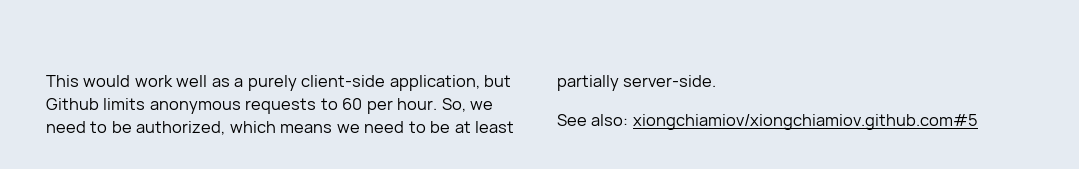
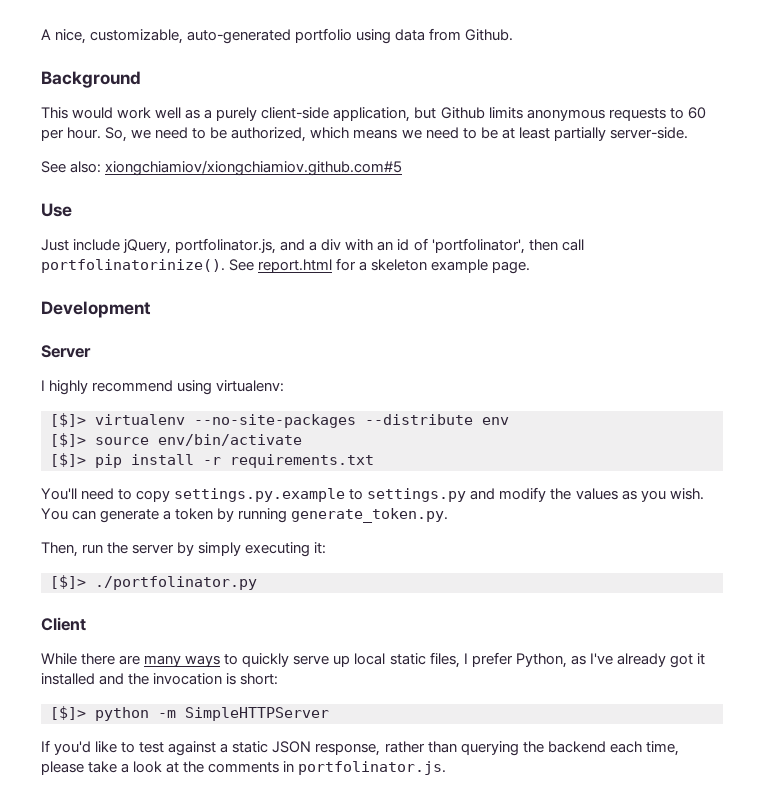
+ A nice, customizable, auto-generated portfolio using data from Github.
+ Background
+ Use
+ Just include jQuery, portfolinator.js, and a div with an id of 'portfolinator', then call portfolinatorinize(). See report.html for a skeleton example page.
+ Development
+ Server
+ I highly recommend using virtualenv:
+ [$]> virtualenv --no-site-packages --distribute env
+ [$]> source env/bin/activate
+ [$]> pip install -r requirements.txt
+ You'll need to copy settings.py.example to settings.py and modify the values as you wish. You can generate a token by running generate_token.py.
+ Then, run the server by simply executing it:
+ [$]> ./portfolinator.py
+ Client
+ While there are many ways to quickly serve up local static files, I prefer Python, as I've already got it installed and the invocation is short:
+ [$]> python -m SimpleHTTPServer
+ If you'd like to test against a static JSON response, rather than querying the backend each time, please take a look at the comments in portfolinator.js.

